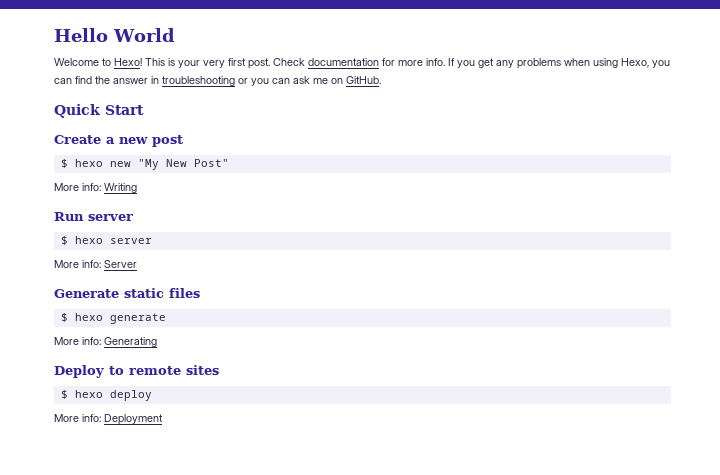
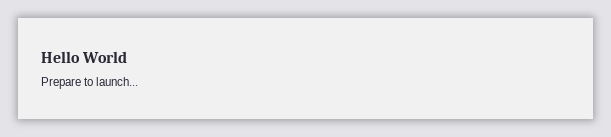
- Welcome to Hexo! This is your very first post. Check documentation for more info. If you get any problems when using Hexo, you can find the answer in troubleshooting or you can ask me on GitHub.
- Quick Start
- Create a new post
- $ hexo new "My New Post"
- More info: Writing
- Run server
- $ hexo server
- More info: Server
- Generate static files
- $ hexo generate
- More info: Generating
- Deploy to remote sites
- $ hexo deploy
- More info: Deployment
+ Prepare to launch...

